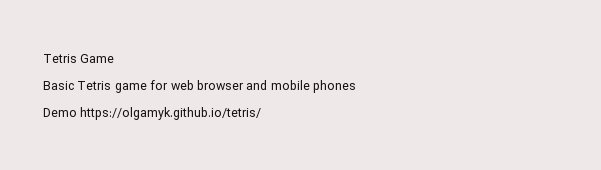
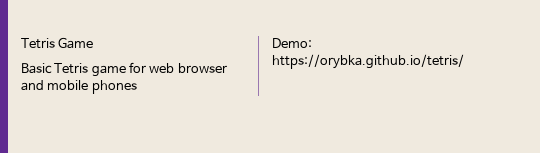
- Demo https://olgamyk.github.io/tetris/
+ Demo: https://orybka.github.io/tetris/

